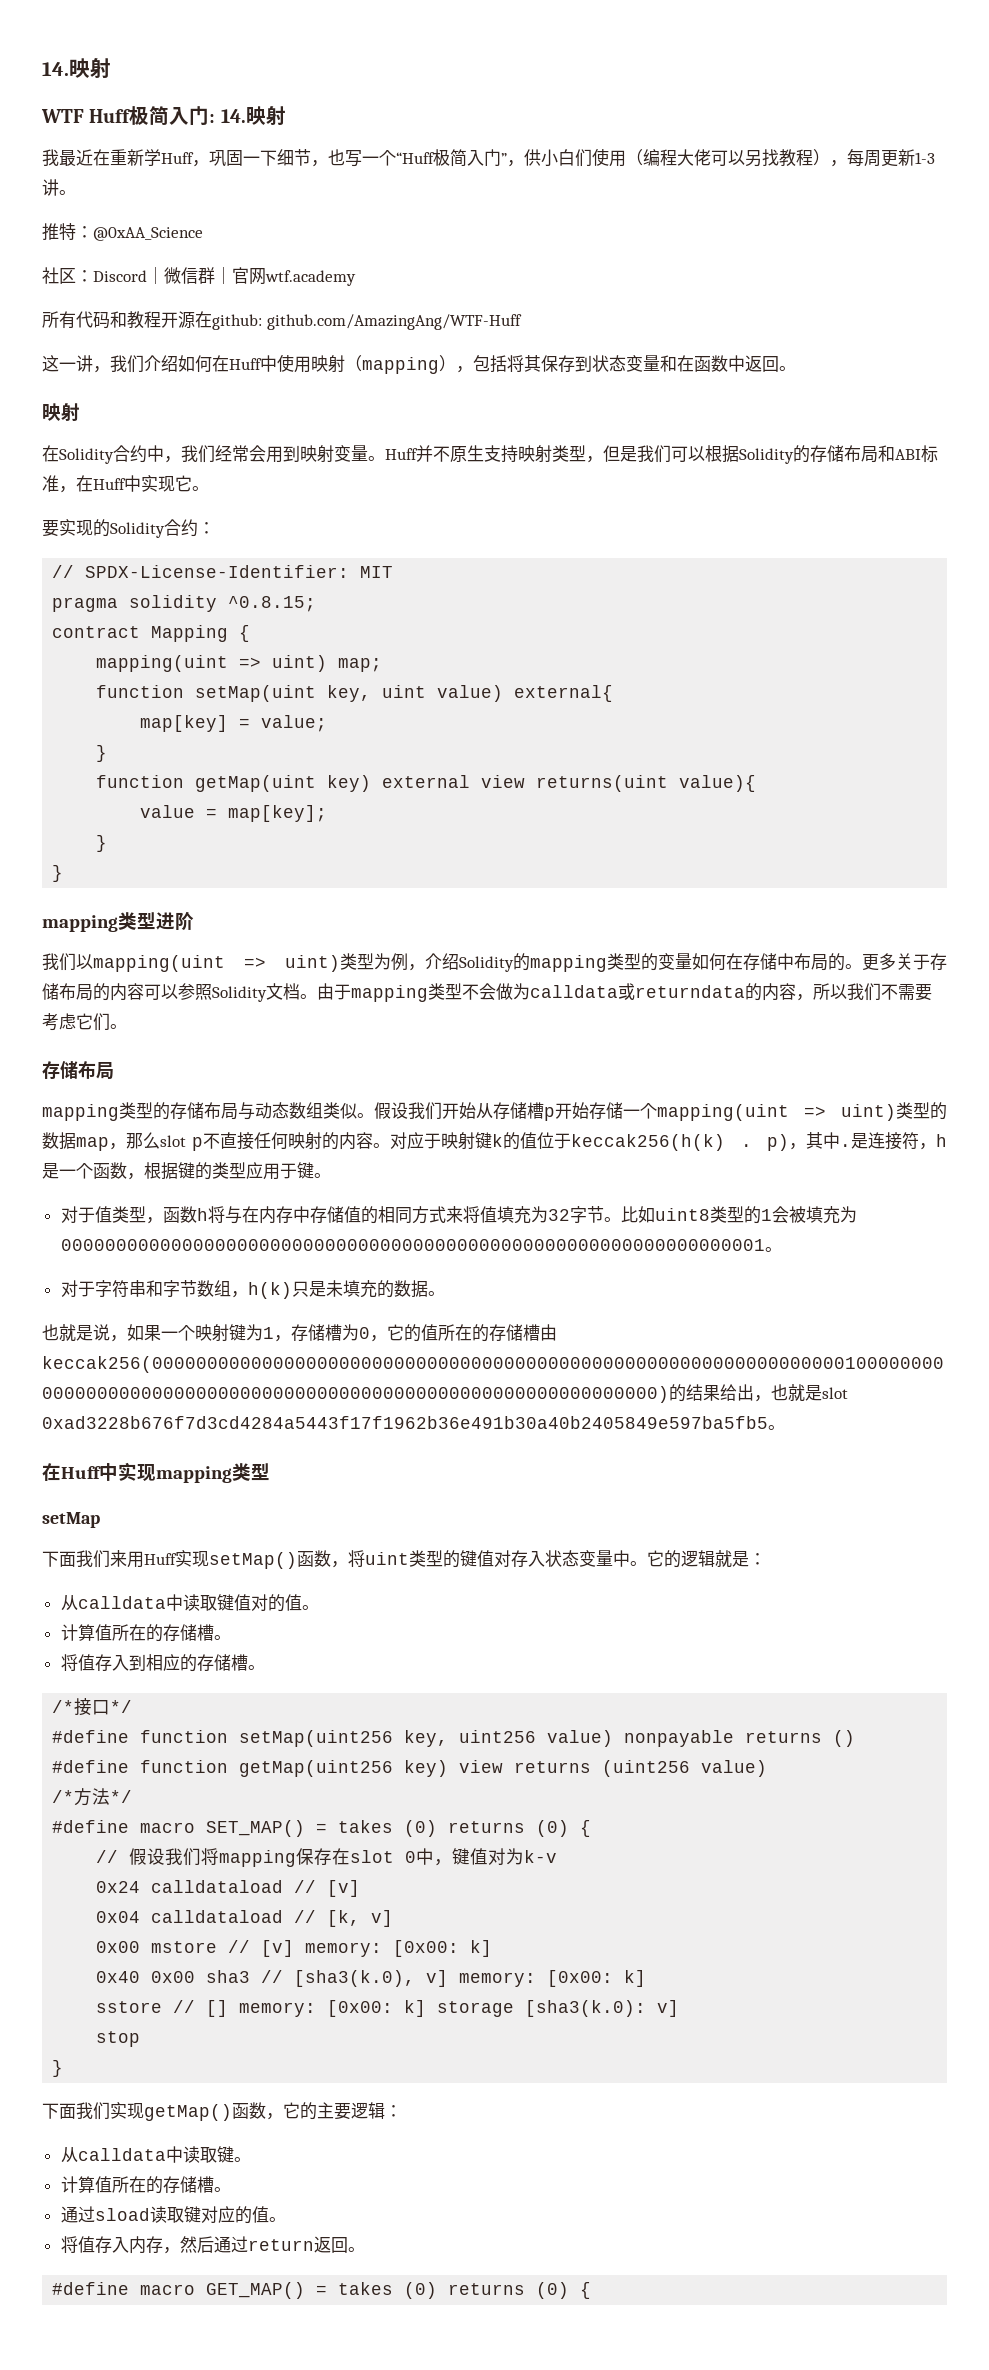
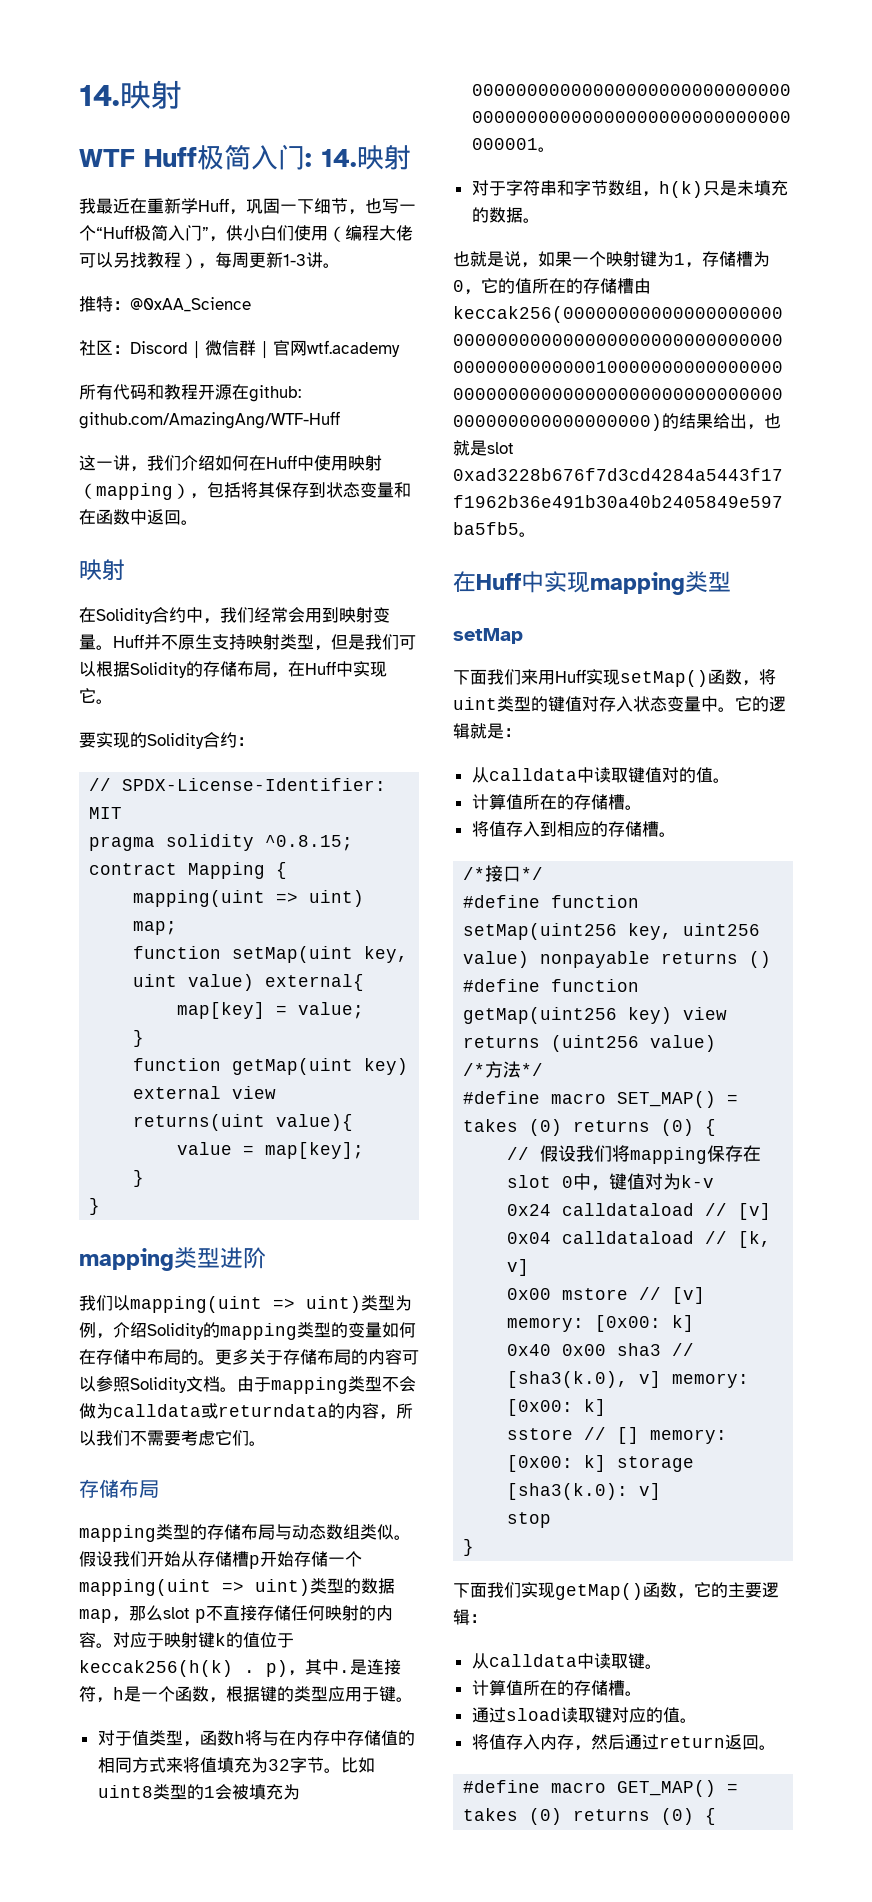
- Huff并不原生支持映射类型，但是我们可以根据Solidity的存储布局和ABI标准，在Huff中实现它。
+ Huff并不原生支持映射类型，但是我们可以根据Solidity的存储布局，在Huff中实现它。
- 假设我们开始从存储槽p开始存储一个mapping(uint => uint)类型的数据map，那么slot p不直接任何映射的内容。
+ 假设我们开始从存储槽p开始存储一个mapping(uint => uint)类型的数据map，那么slot p不直接存储任何映射的内容。

